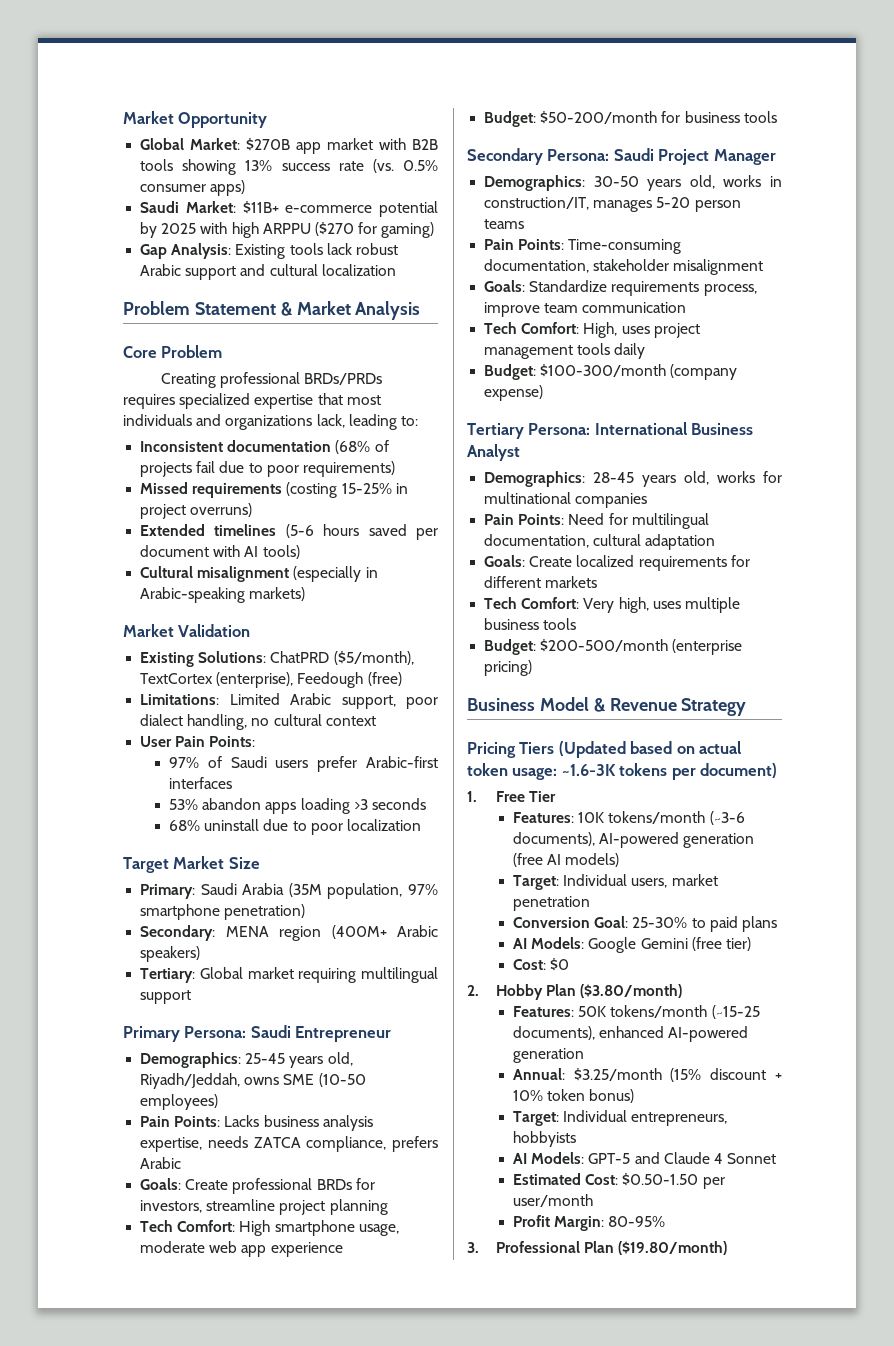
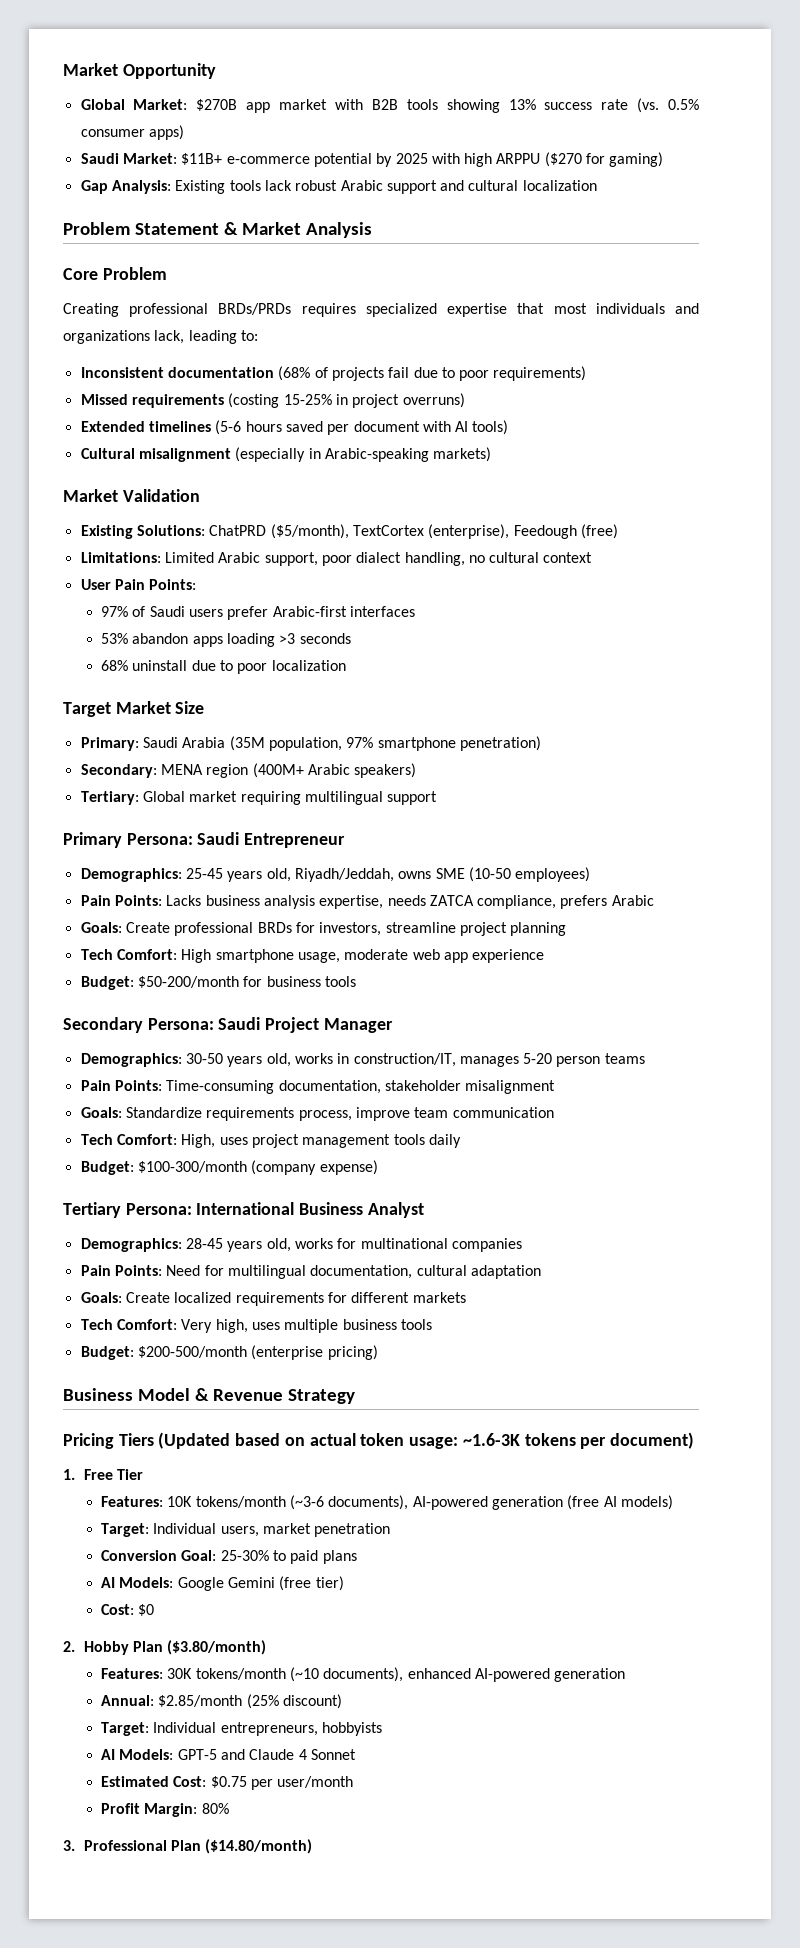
- Features: 50K tokens/month (~15-25 documents), enhanced AI-powered generation
+ Features: 30K tokens/month (~10 documents), enhanced AI-powered generation
- Annual: $3.25/month (15% discount + 10% token bonus)
+ Annual: $2.85/month (25% discount)
- Estimated Cost: $0.50-1.50 per user/month
+ Estimated Cost: $0.75 per user/month
- Profit Margin: 80-95%
+ Profit Margin: 80%
- 3. Professional Plan ($19.80/month)
+ 3. Professional Plan ($14.80/month)

